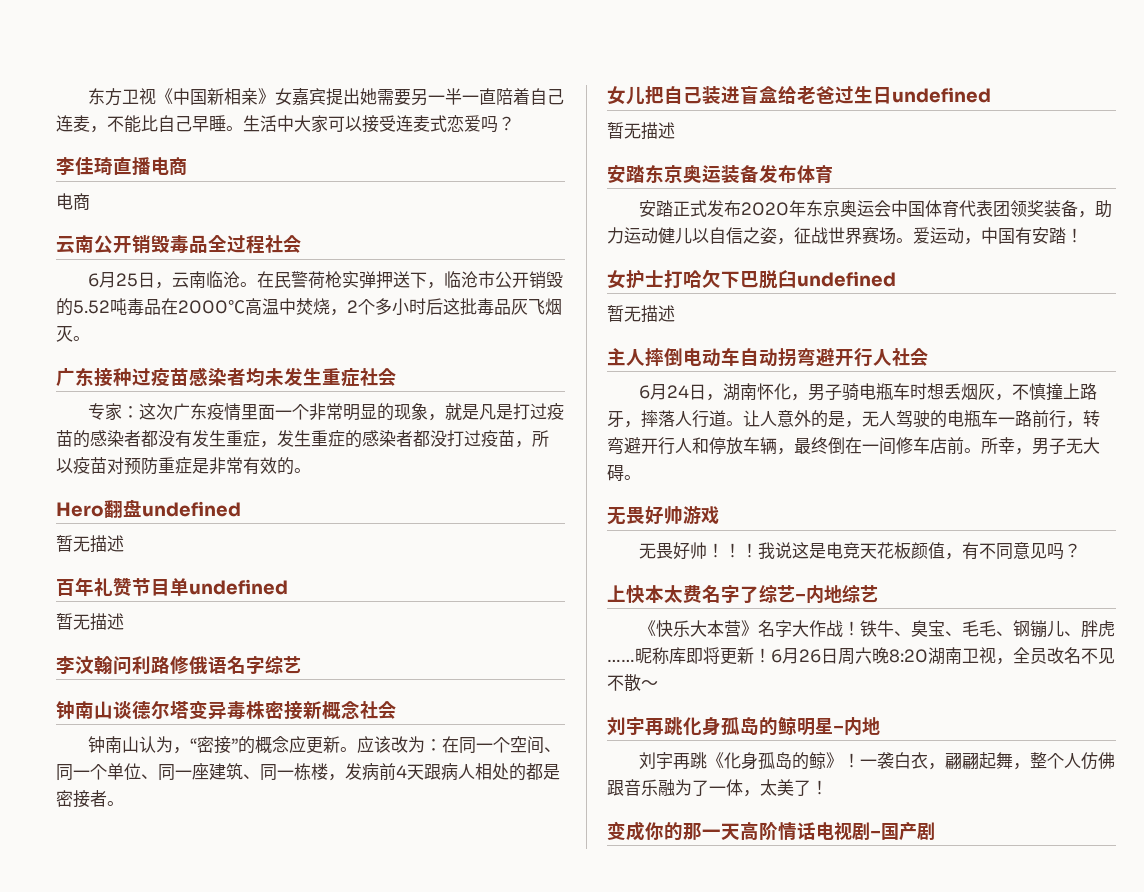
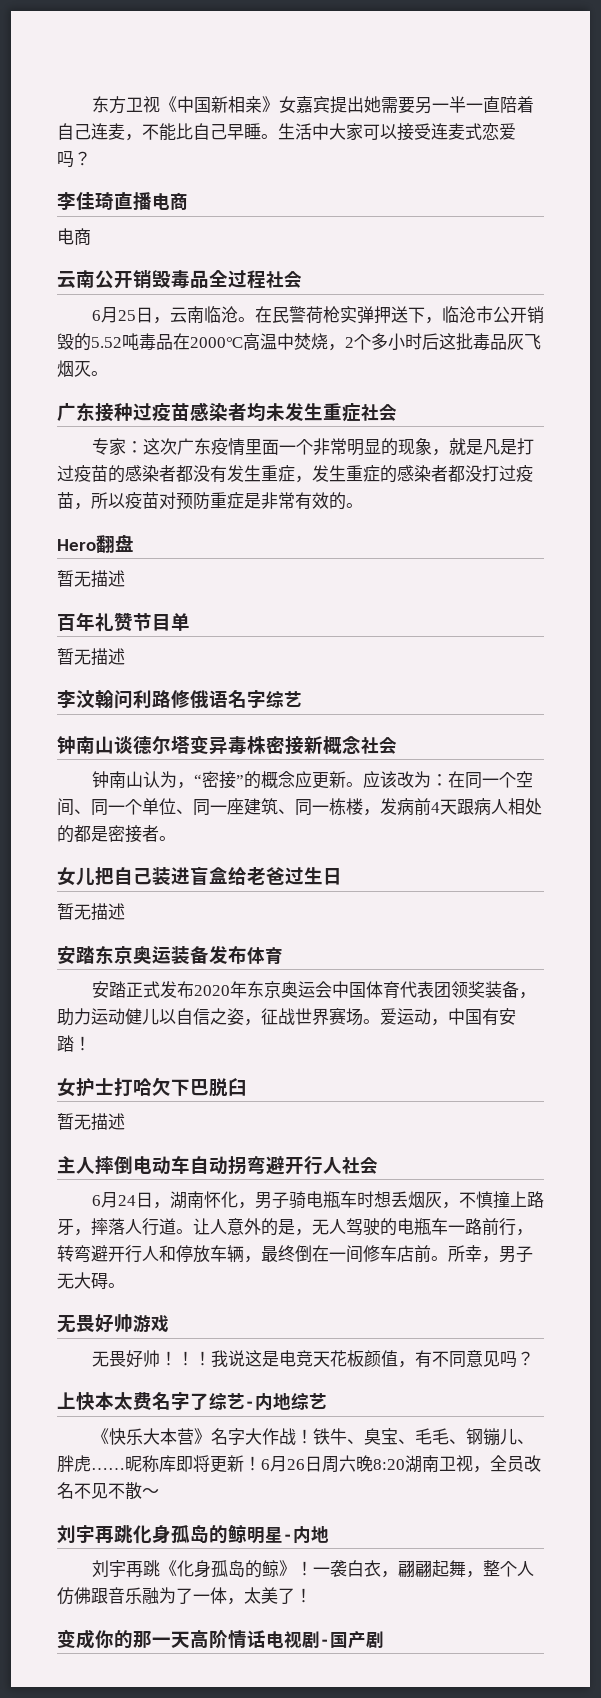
- Hero翻盘undefined
+ Hero翻盘
- 百年礼赞节目单undefined
+ 百年礼赞节目单
- 女儿把自己装进盲盒给老爸过生日undefined
+ 女儿把自己装进盲盒给老爸过生日
- 女护士打哈欠下巴脱臼undefined
+ 女护士打哈欠下巴脱臼

